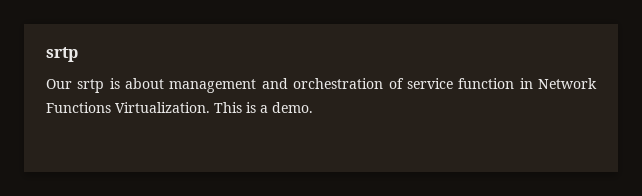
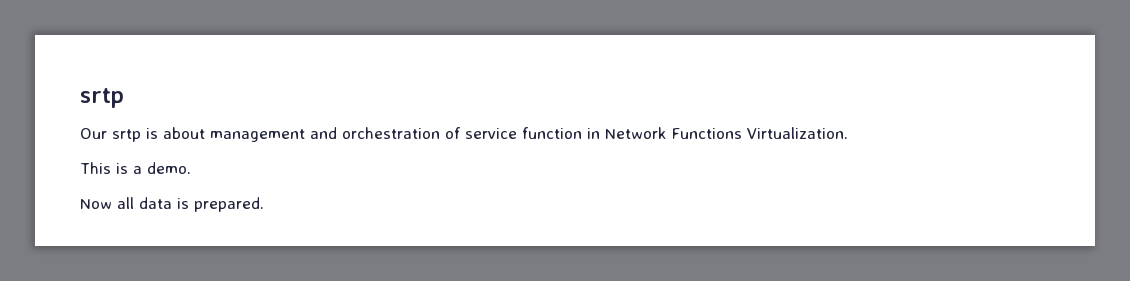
- Our srtp is about management and orchestration of service function in Network Functions Virtualization. This is a demo.
+ Our srtp is about management and orchestration of service function in Network Functions Virtualization.
+ This is a demo.
+ Now all data is prepared.

